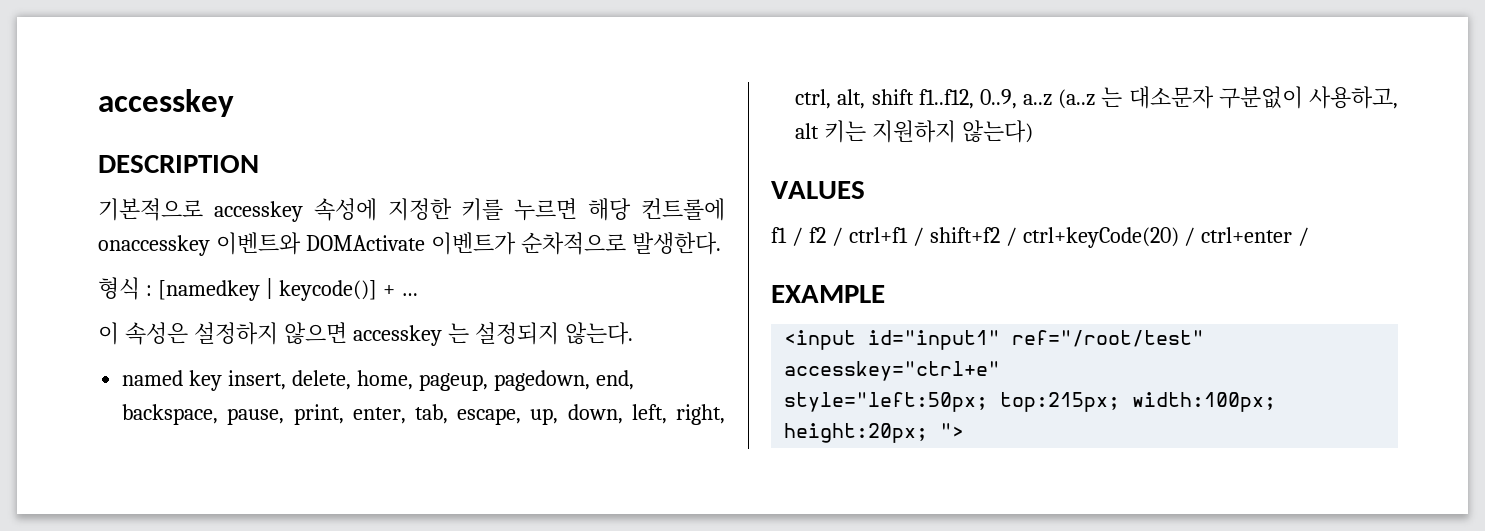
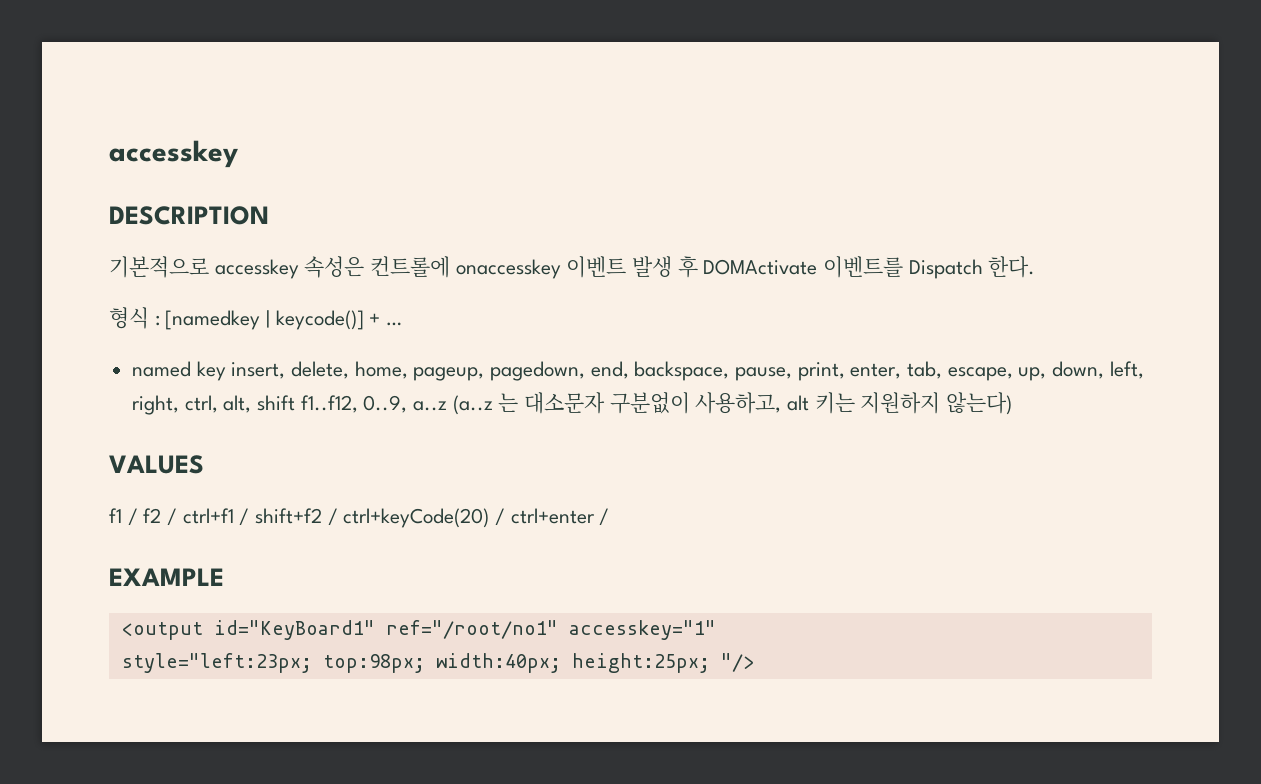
- 기본적으로 accesskey 속성에 지정한 키를 누르면 해당 컨트롤에 onaccesskey 이벤트와 DOMActivate 이벤트가 순차적으로 발생한다.
+ 기본적으로 accesskey 속성은 컨트롤에 onaccesskey 이벤트 발생 후 DOMActivate 이벤트를 Dispatch 한다.
- 이 속성은 설정하지 않으면 accesskey 는 설정되지 않는다.
- <input id="input1" ref="/root/test" accesskey="ctrl+e"
- style="left:50px; top:215px; width:100px; height:20px; ">
+ <output id="KeyBoard1" ref="/root/no1" accesskey="1"
+ style="left:23px; top:98px; width:40px; height:25px; "/>

